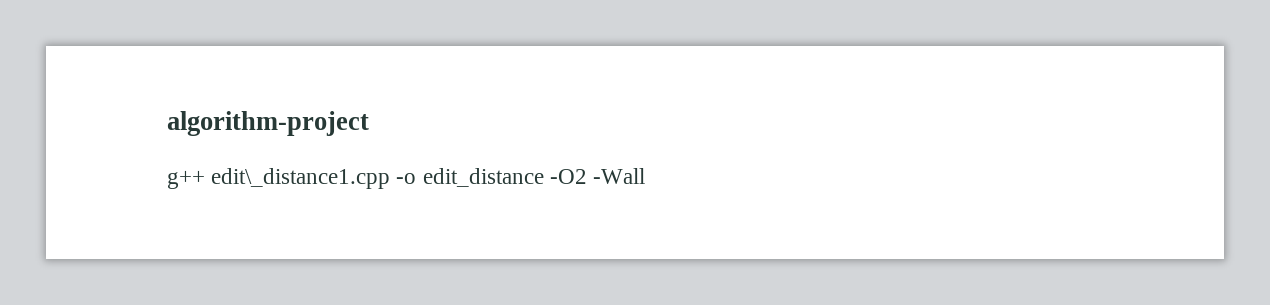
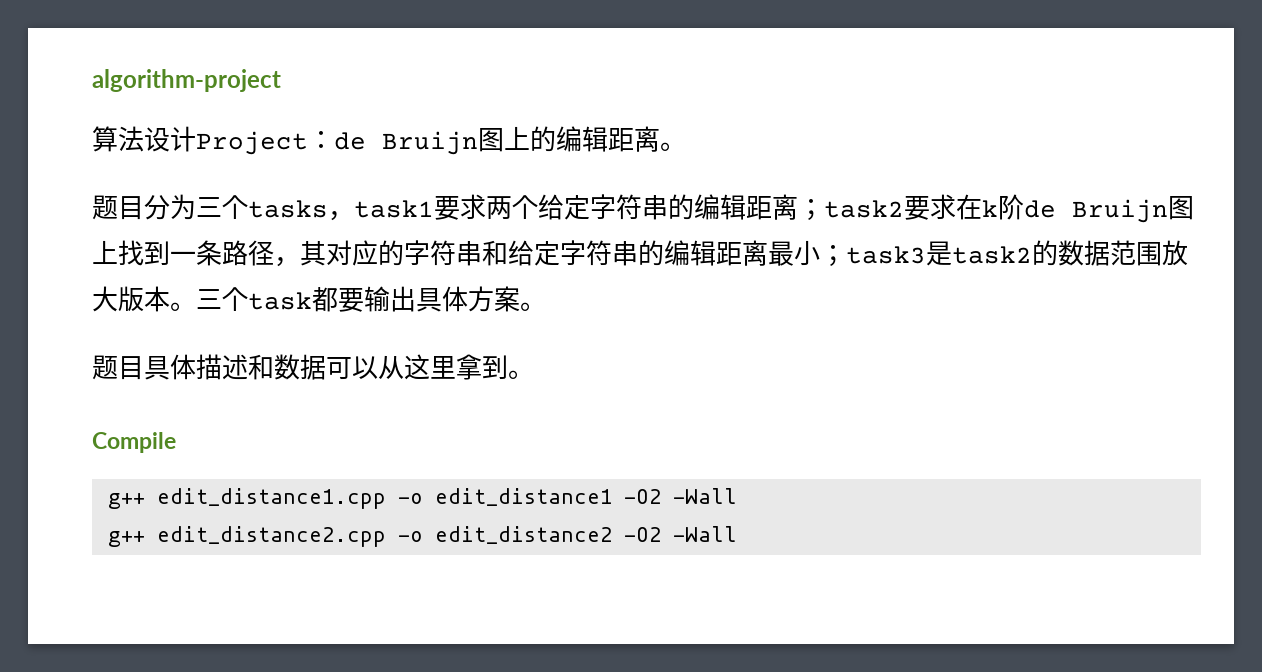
- g++ edit\_distance1.cpp -o edit_distance -O2 -Wall
+ 算法设计Project：de Bruijn图上的编辑距离。
+ 题目分为三个tasks，task1要求两个给定字符串的编辑距离；task2要求在k阶de Bruijn图上找到一条路径，其对应的字符串和给定字符串的编辑距离最小；task3是task2的数据范围放大版本。三个task都要输出具体方案。
+ 题目具体描述和数据可以从这里拿到。
+ Compile
+ g++ edit_distance1.cpp -o edit_distance1 -O2 -Wall
+ g++ edit_distance2.cpp -o edit_distance2 -O2 -Wall

